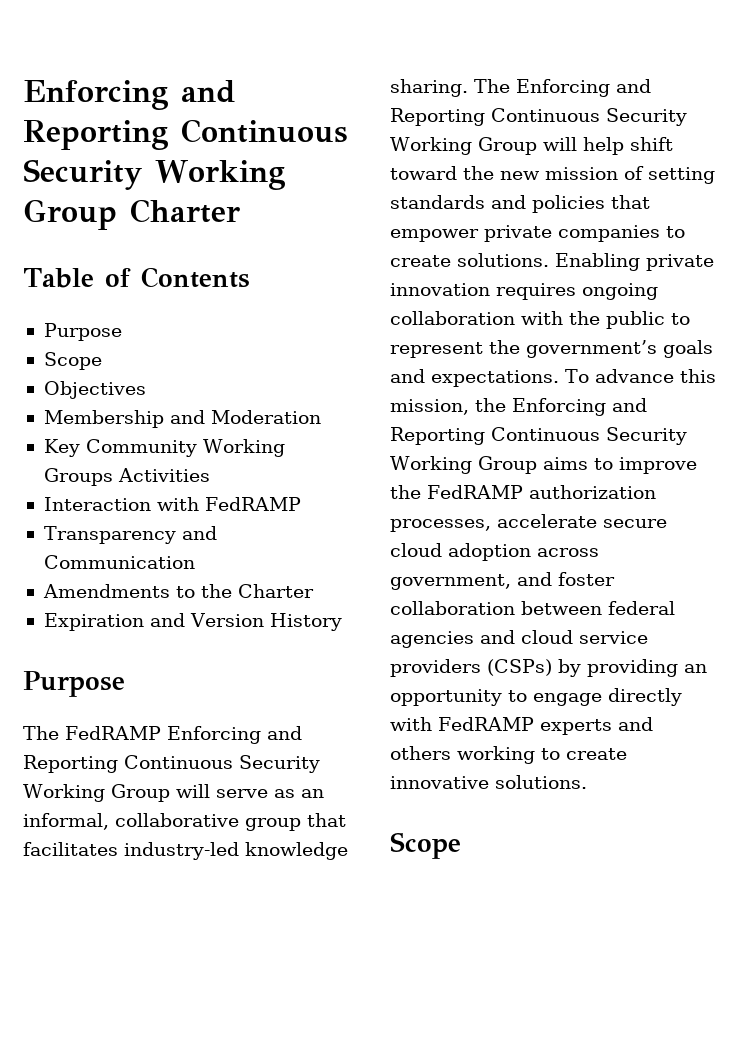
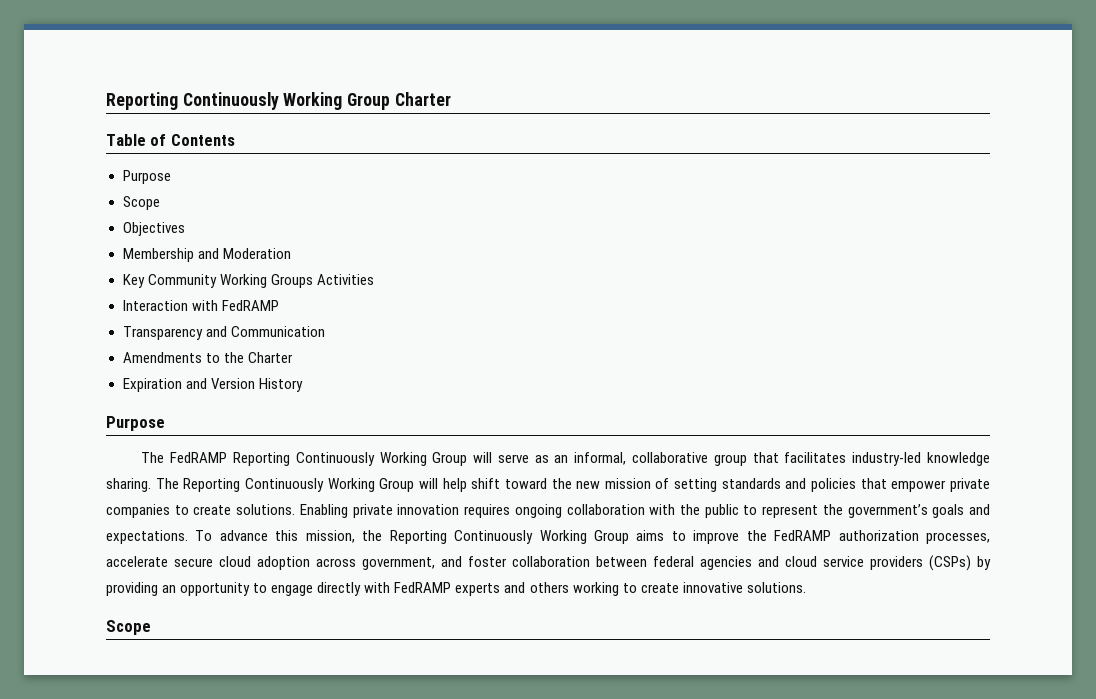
- Enforcing and Reporting Continuous Security Working Group Charter
+ Reporting Continuously Working Group Charter
- The FedRAMP Enforcing and Reporting Continuous Security Working Group will serve as an informal, collaborative group that facilitates industry-led knowledge sharing.
+ The FedRAMP Reporting Continuously Working Group will serve as an informal, collaborative group that facilitates industry-led knowledge sharing.
- The Enforcing and Reporting Continuous Security Working Group will help shift toward the new mission of setting standards and policies that empower private companies to create solutions.
+ The Reporting Continuously Working Group will help shift toward the new mission of setting standards and policies that empower private companies to create solutions.
- To advance this mission, the Enforcing and Reporting Continuous Security Working Group aims to improve the FedRAMP authorization processes, accelerate secure cloud adoption across government, and foster collaboration between federal agencies and cloud service providers (CSPs) by providing an opportunity to engage directly with FedRAMP experts and others working to create innovative solutions.
+ To advance this mission, the Reporting Continuously Working Group aims to improve the FedRAMP authorization processes, accelerate secure cloud adoption across government, and foster collaboration between federal agencies and cloud service providers (CSPs) by providing an opportunity to engage directly with FedRAMP experts and others working to create innovative solutions.

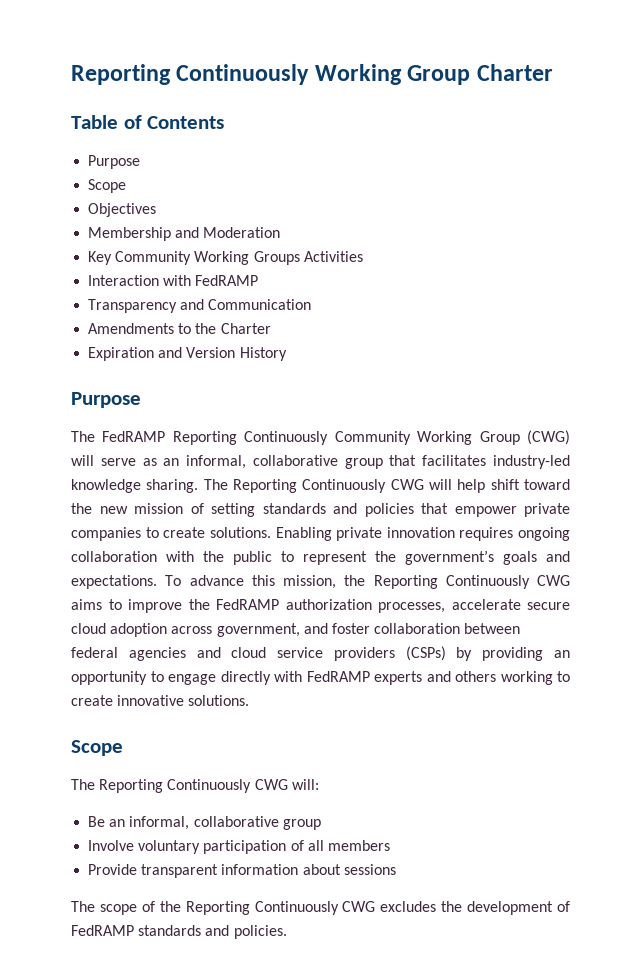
- The FedRAMP Reporting Continuously Working Group will serve as an informal, collaborative group that facilitates industry-led knowledge sharing.
+ The FedRAMP Reporting Continuously Community Working Group (CWG) will serve as an informal, collaborative group that facilitates industry-led knowledge sharing.
- The Reporting Continuously Working Group will help shift toward the new mission of setting standards and policies that empower private companies to create solutions.
+ The Reporting Continuously CWG will help shift toward the new mission of setting standards and policies that empower private companies to create solutions.
- To advance this mission, the Reporting Continuously Working Group aims to improve the FedRAMP authorization processes, accelerate secure cloud adoption across government, and foster collaboration between federal agencies and cloud service providers (CSPs) by providing an opportunity to engage directly with FedRAMP experts and others working to create innovative solutions.
+ To advance this mission, the Reporting Continuously CWG aims to improve the FedRAMP authorization processes, accelerate secure cloud adoption across government, and foster collaboration between federal agencies and cloud service providers (CSPs) by providing an opportunity to engage directly with FedRAMP experts and others working to create innovative solutions.
+ The Reporting Continuously CWG will:
+ Be an informal, collaborative group
+ Involve voluntary participation of all members
+ Provide transparent information about sessions
+ The scope of the Reporting Continuously CWG excludes the development of FedRAMP standards and policies.

